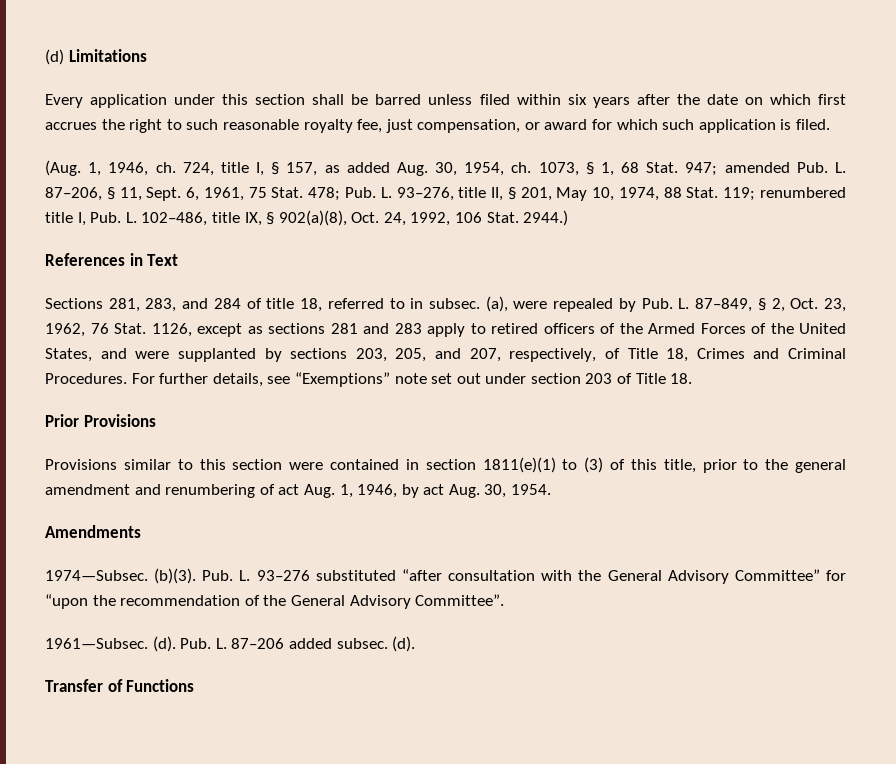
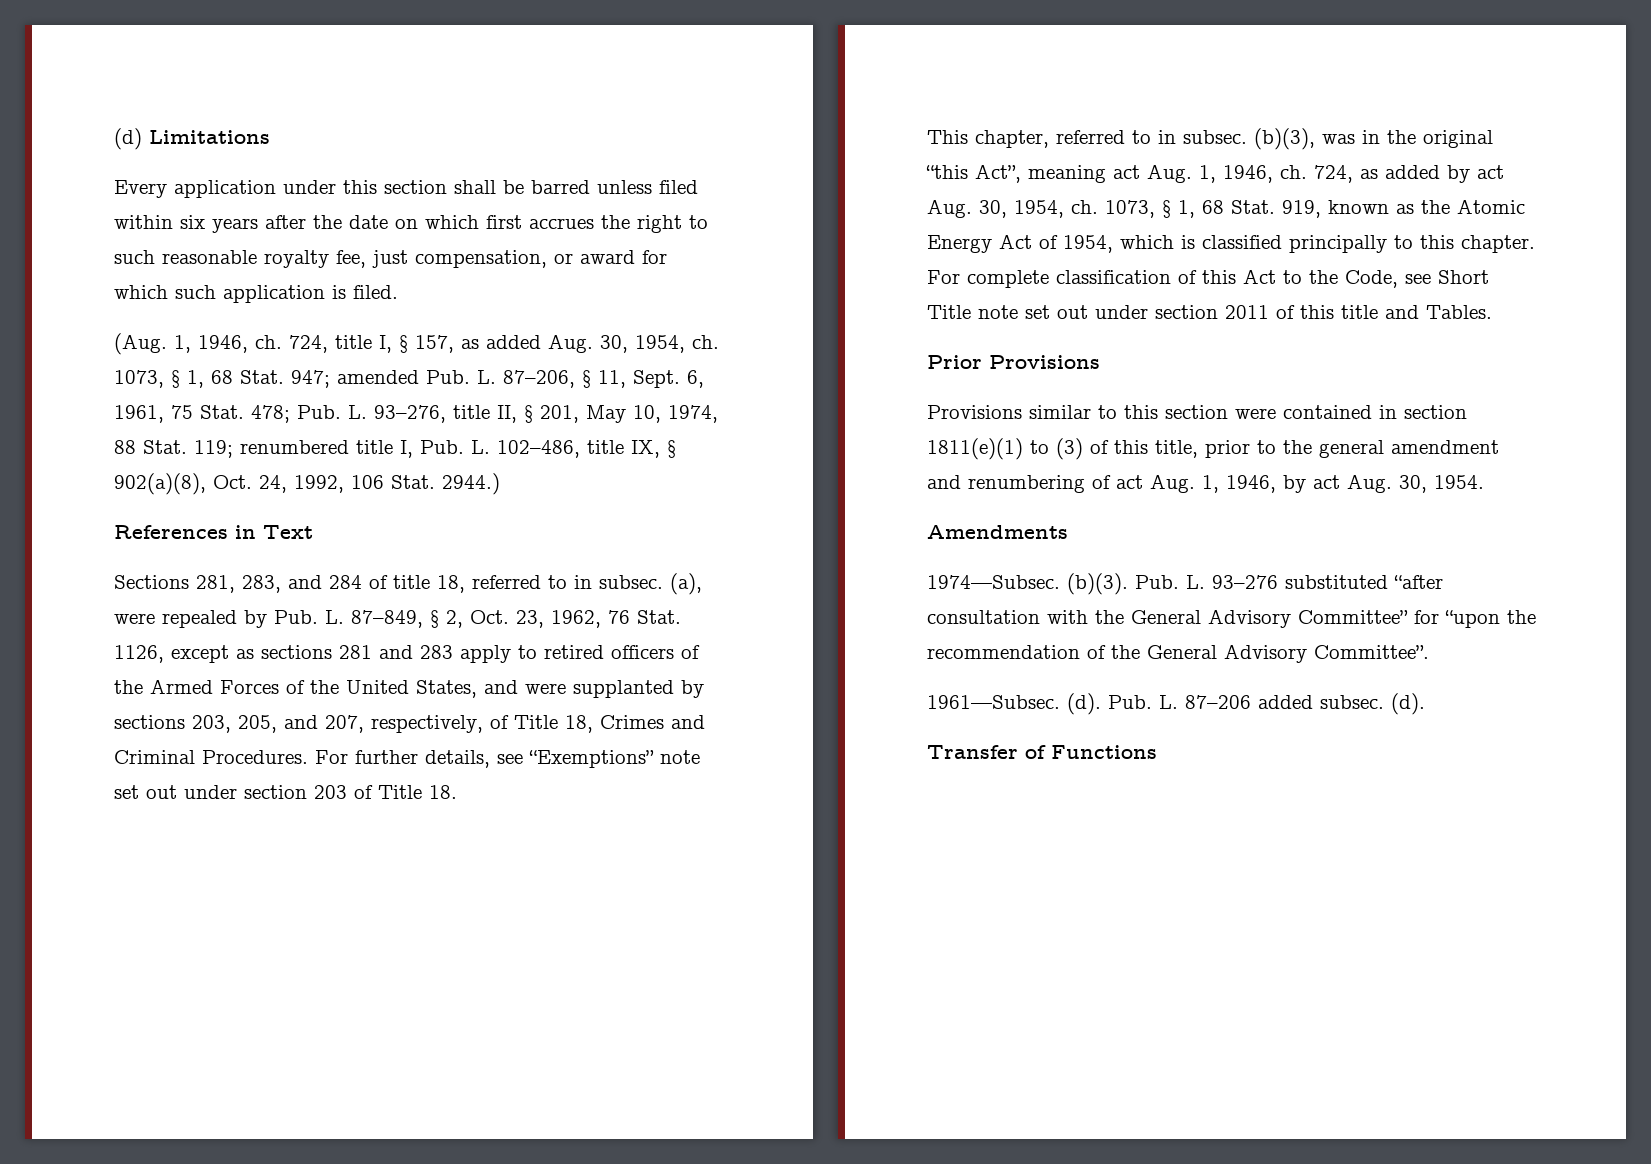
+ This chapter, referred to in subsec. (b)(3), was in the original “this Act”, meaning act Aug. 1, 1946, ch. 724, as added by act Aug. 30, 1954, ch. 1073, § 1, 68 Stat. 919, known as the Atomic Energy Act of 1954, which is classified principally to this chapter. For complete classification of this Act to the Code, see Short Title note set out under section 2011 of this title and Tables.

